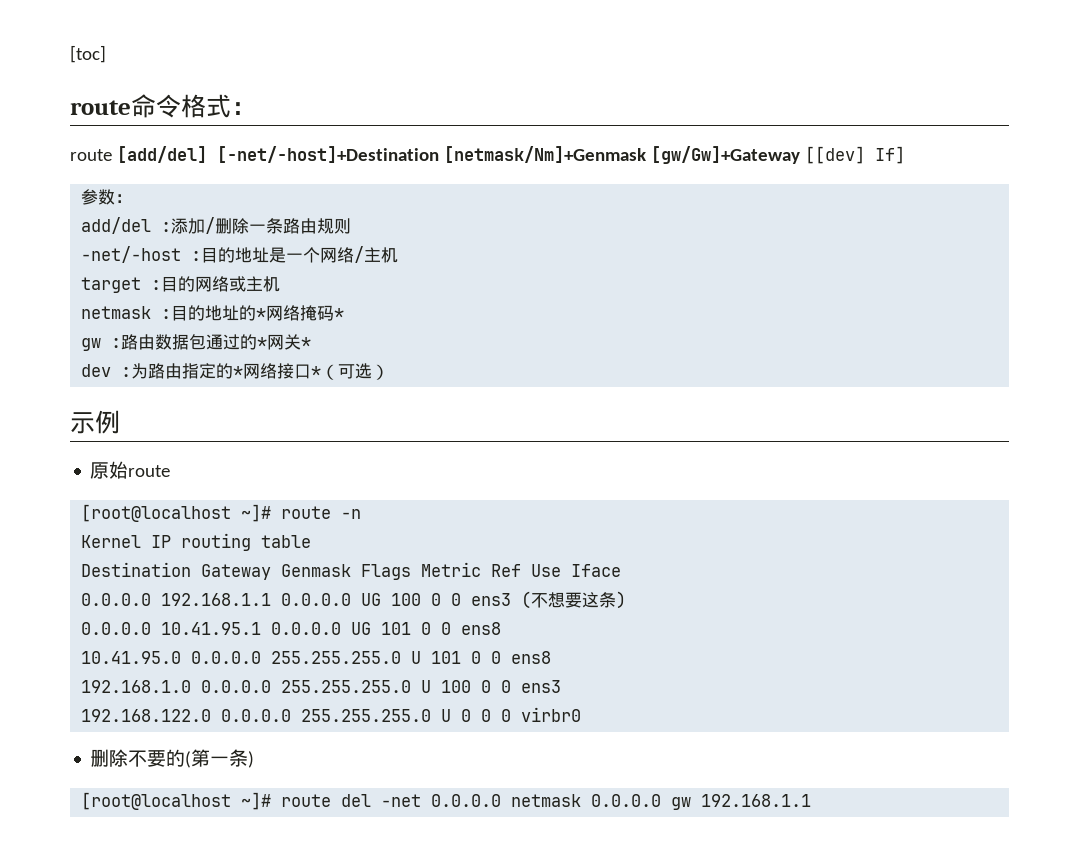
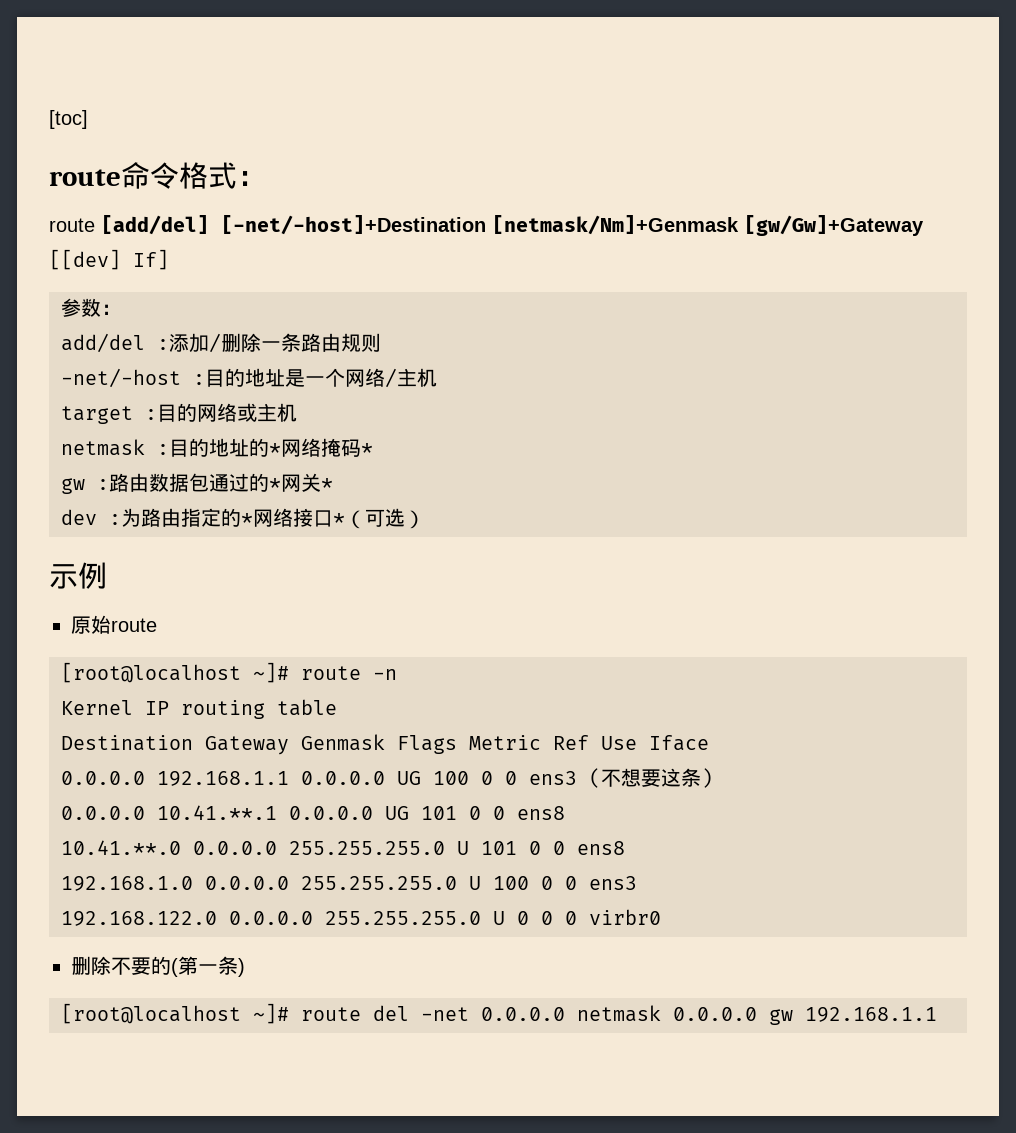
- 0.0.0.0 10.41.95.1 0.0.0.0 UG 101 0 0 ens8
+ 0.0.0.0 10.41.**.1 0.0.0.0 UG 101 0 0 ens8
- 10.41.95.0 0.0.0.0 255.255.255.0 U 101 0 0 ens8
+ 10.41.**.0 0.0.0.0 255.255.255.0 U 101 0 0 ens8

